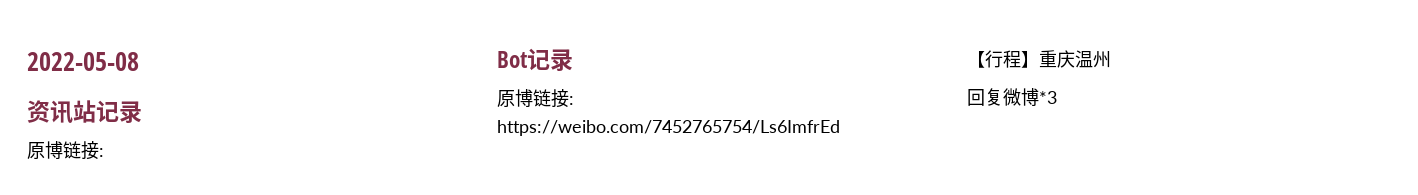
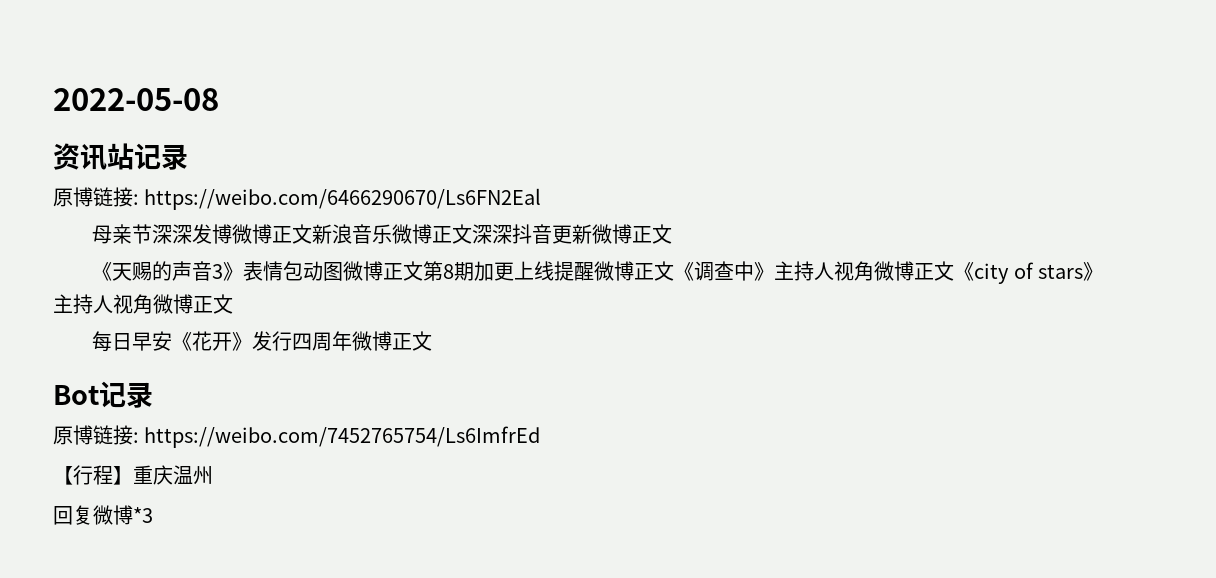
  资讯站记录
- 原博链接:
+ 原博链接: https://weibo.com/6466290670/Ls6FN2Eal
+ 母亲节深深发博微博正文新浪音乐微博正文深深抖音更新微博正文
+ 《天赐的声音3》表情包动图微博正文第8期加更上线提醒微博正文《调查中》主持人视角微博正文《city of stars》主持人视角微博正文
+ 每日早安《花开》发行四周年微博正文

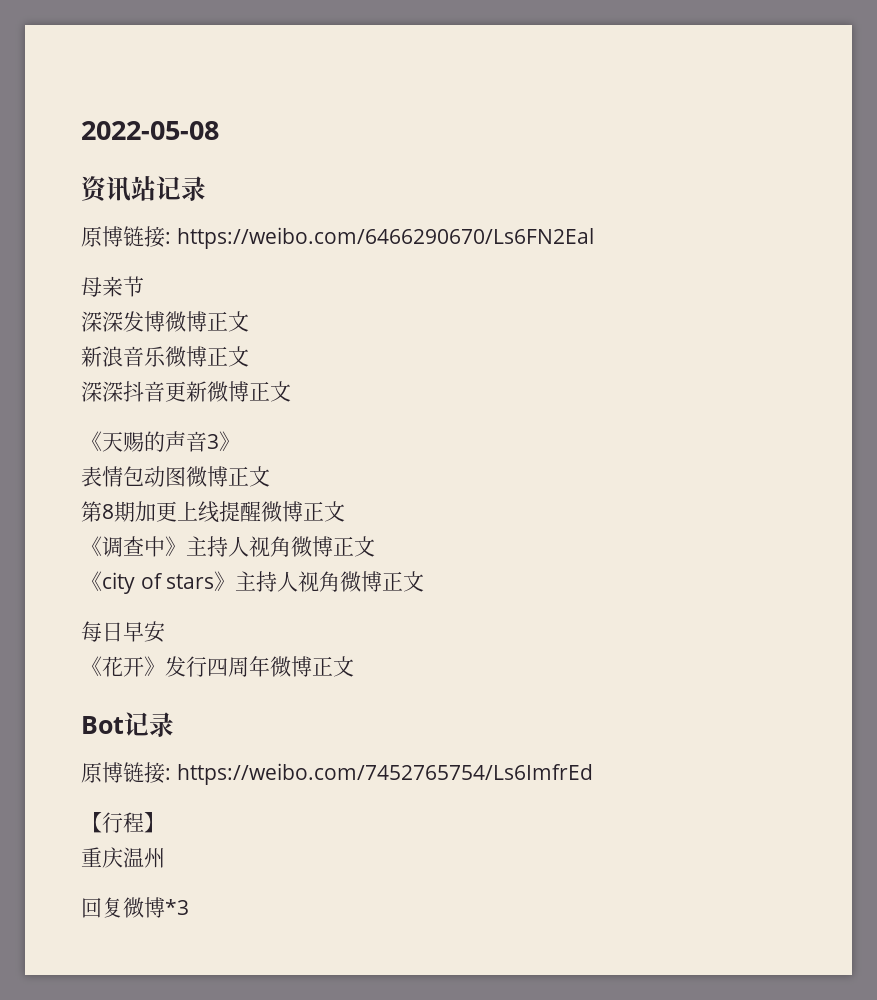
- 母亲节深深发博微博正文新浪音乐微博正文深深抖音更新微博正文
+ 母亲节
+ 深深发博微博正文
+ 新浪音乐微博正文
+ 深深抖音更新微博正文
- 《天赐的声音3》表情包动图微博正文第8期加更上线提醒微博正文《调查中》主持人视角微博正文《city of stars》主持人视角微博正文
+ 《天赐的声音3》
+ 表情包动图微博正文
+ 第8期加更上线提醒微博正文
+ 《调查中》主持人视角微博正文
+ 《city of stars》主持人视角微博正文
- 每日早安《花开》发行四周年微博正文
+ 每日早安
+ 《花开》发行四周年微博正文
- 【行程】重庆温州
+ 【行程】
+ 重庆温州

